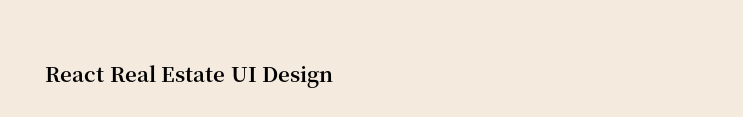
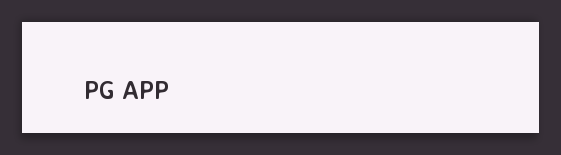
- React Real Estate UI Design
+ PG APP

